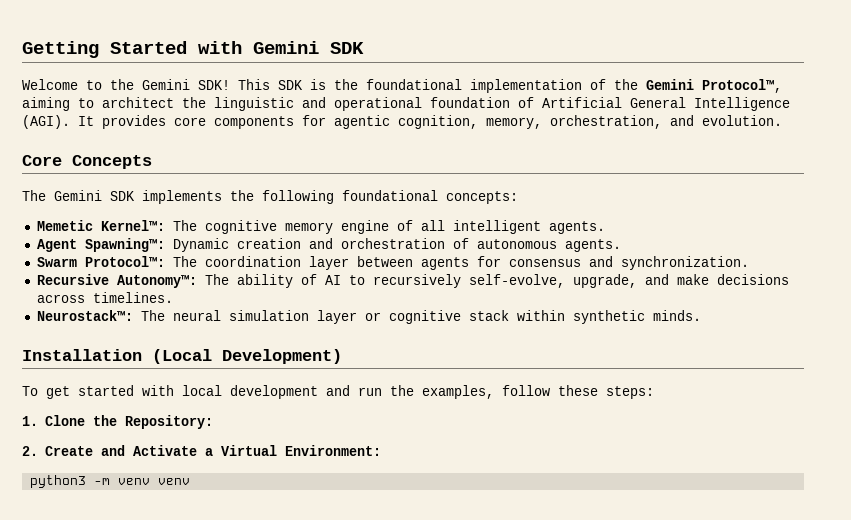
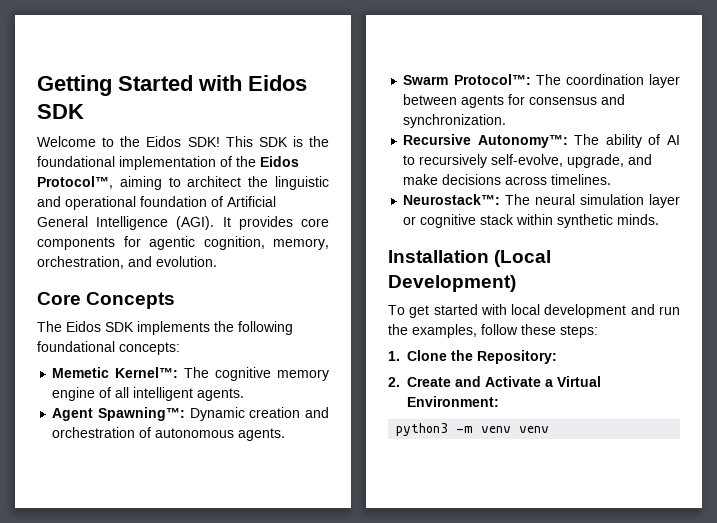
- Getting Started with Gemini SDK
+ Getting Started with Eidos SDK
- Welcome to the Gemini SDK!
+ Welcome to the Eidos SDK!
- This SDK is the foundational implementation of the Gemini Protocol™, aiming to architect the linguistic and operational foundation of Artificial General Intelligence (AGI).
+ This SDK is the foundational implementation of the Eidos Protocol™, aiming to architect the linguistic and operational foundation of Artificial General Intelligence (AGI).
- The Gemini SDK implements the following foundational concepts:
+ The Eidos SDK implements the following foundational concepts:

